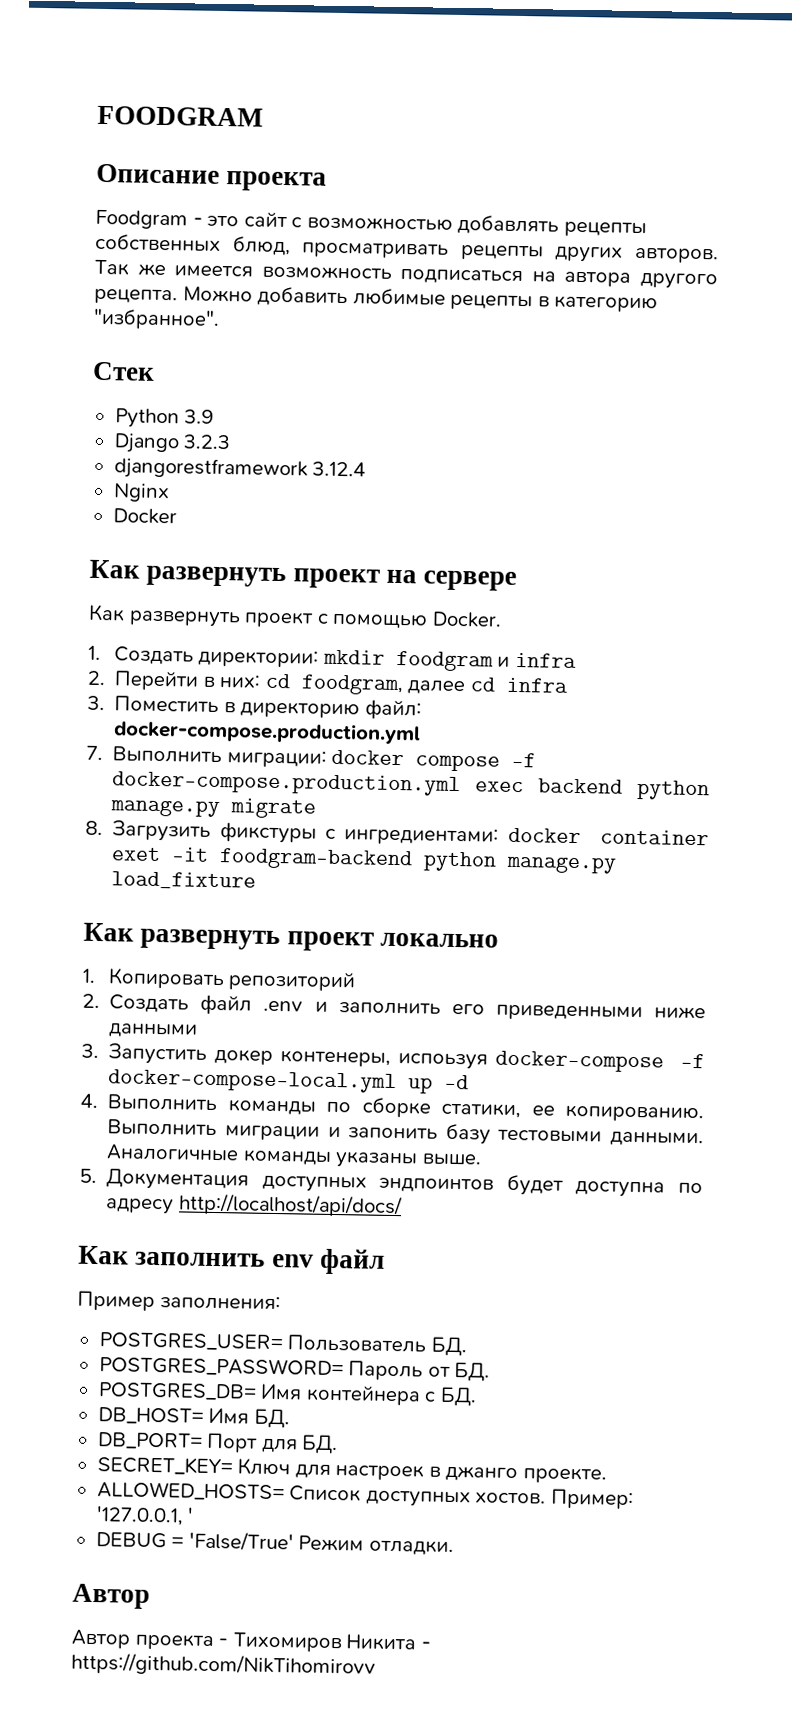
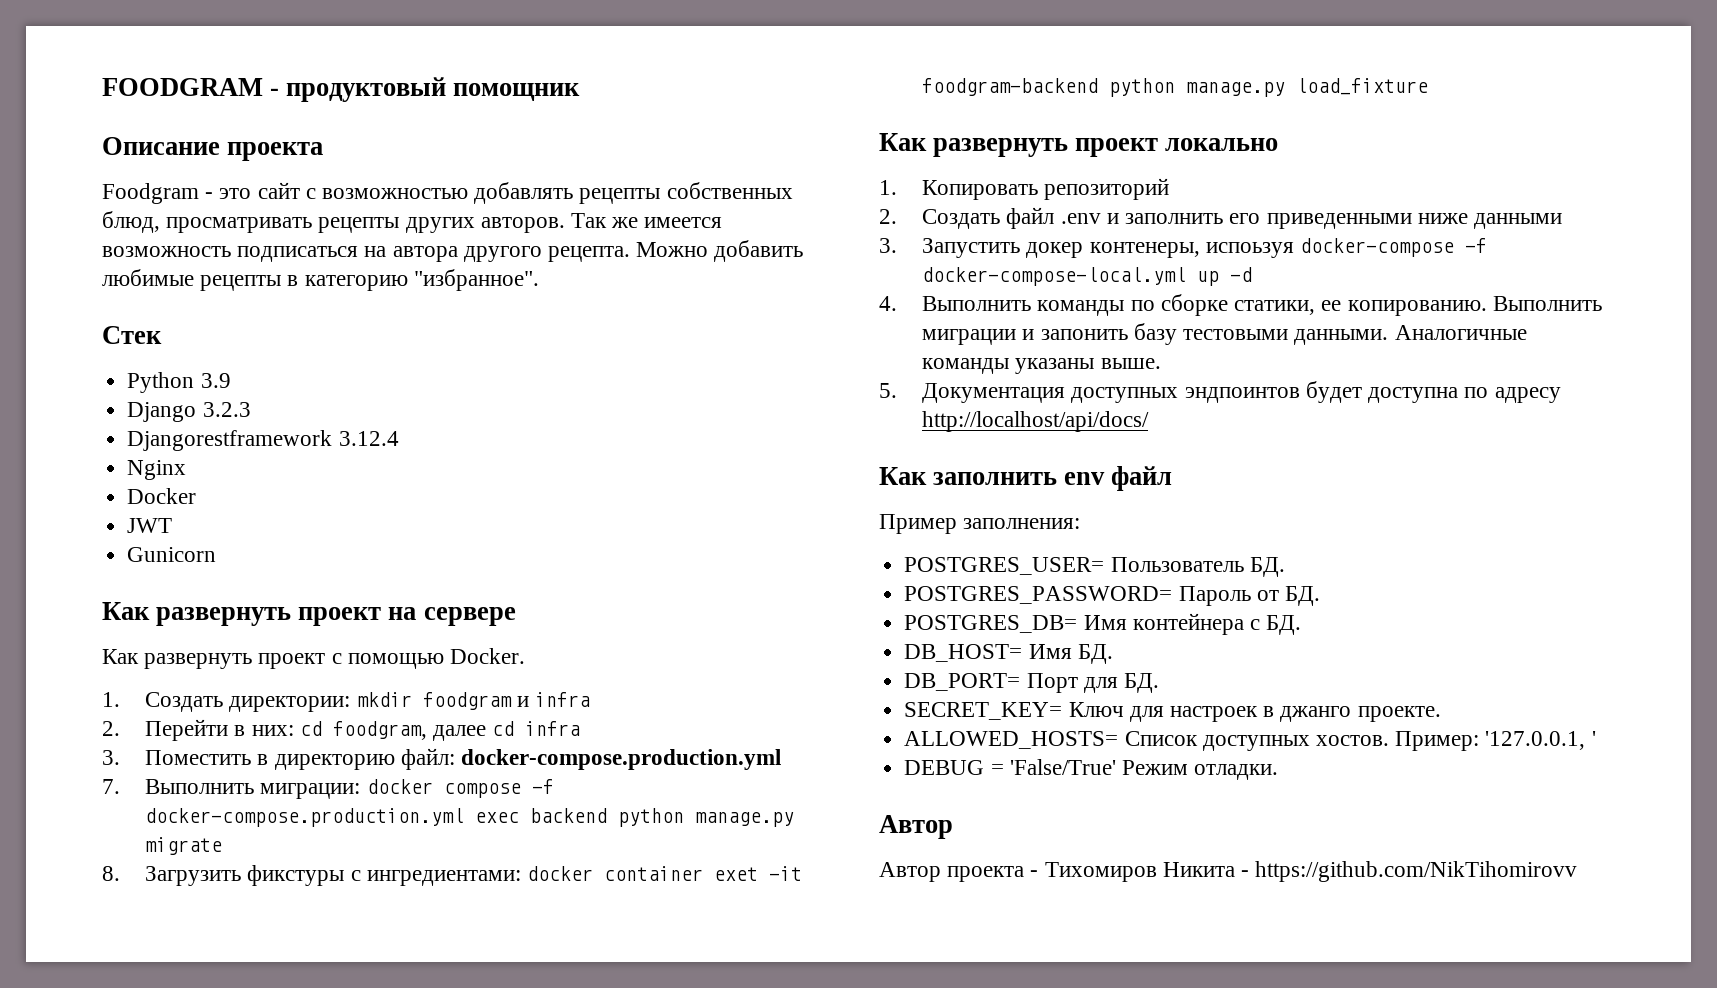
- FOODGRAM
+ FOODGRAM - продуктовый помощник
- djangorestframework 3.12.4
+ Djangorestframework 3.12.4
+ JWT
+ Gunicorn

